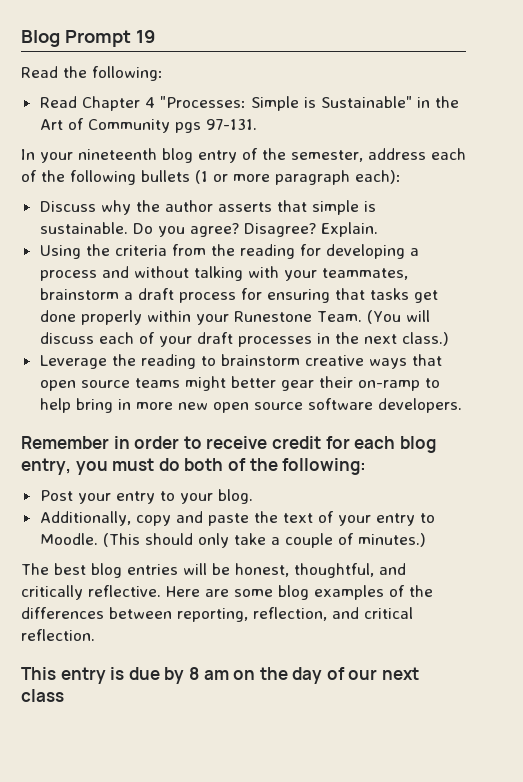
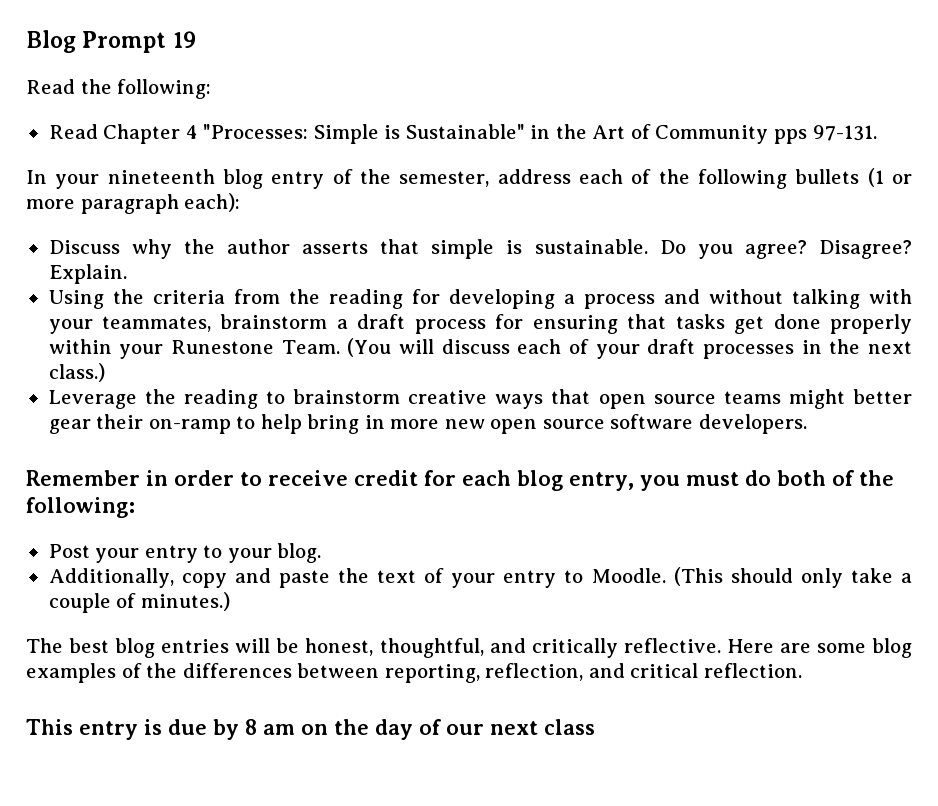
- Read Chapter 4 "Processes: Simple is Sustainable" in the Art of Community pgs 97-131.
+ Read Chapter 4 "Processes: Simple is Sustainable" in the Art of Community pps 97-131.

